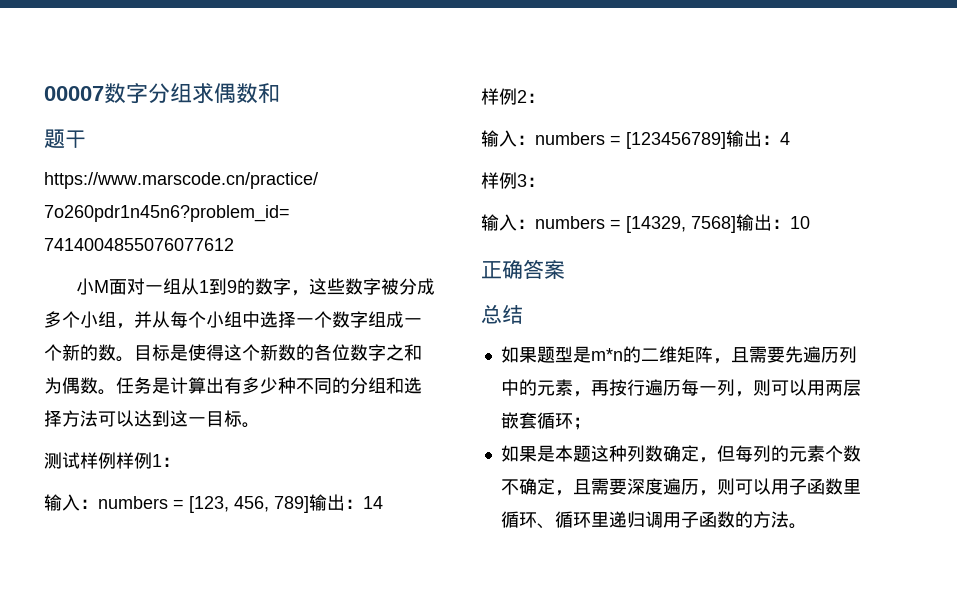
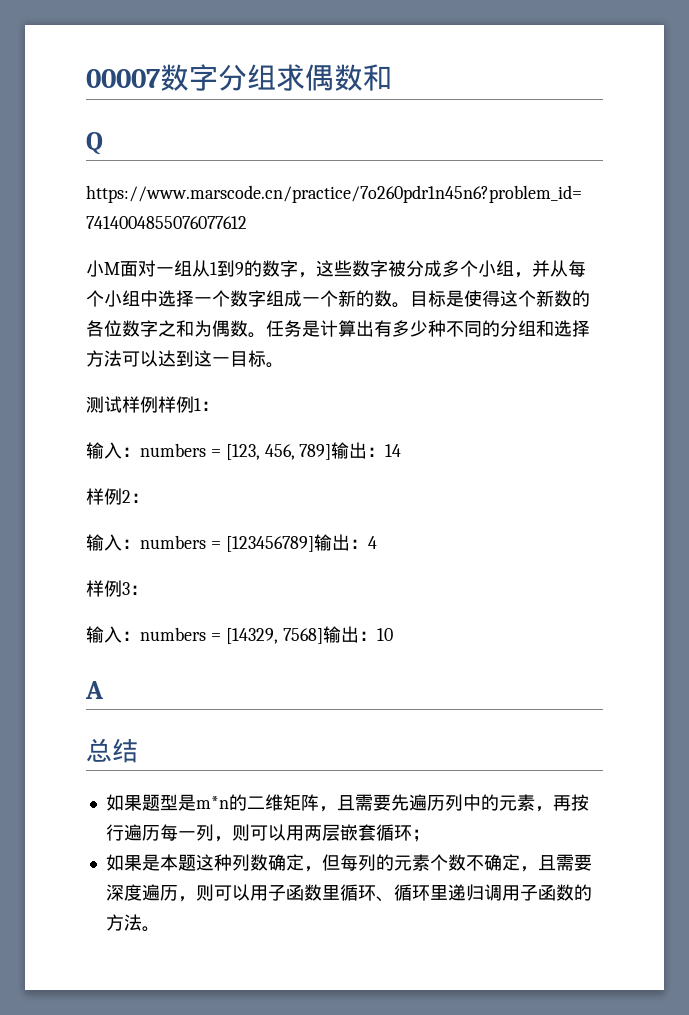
- 题干
+ Q
- 正确答案
+ A

